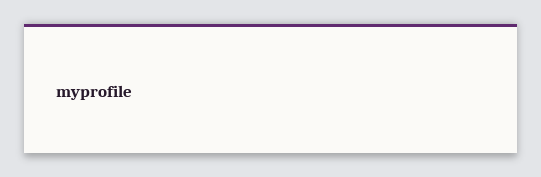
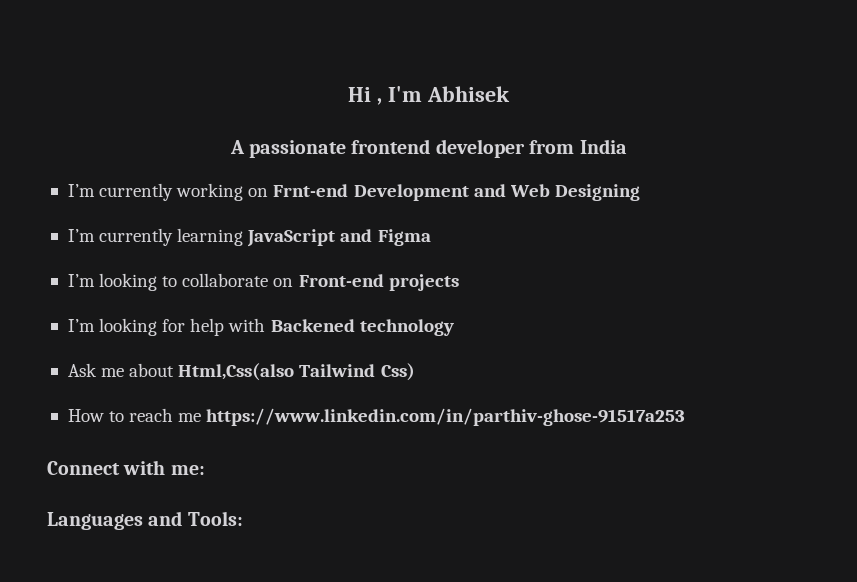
- myprofile
+ Hi , I'm Abhisek
+ A passionate frontend developer from India
+ I’m currently working on Frnt-end Development and Web Designing
+ I’m currently learning JavaScript and Figma
+ I’m looking to collaborate on Front-end projects
+ I’m looking for help with Backened technology
+ Ask me about Html,Css(also Tailwind Css)
+ How to reach me https://www.linkedin.com/in/parthiv-ghose-91517a253
+ Connect with me:
+ Languages and Tools:

